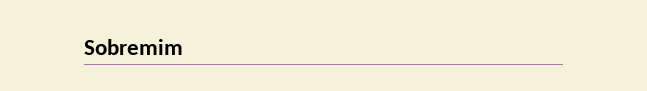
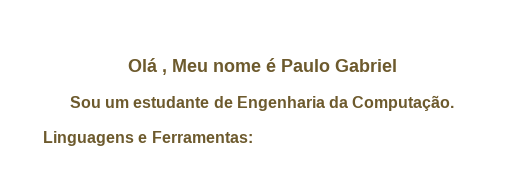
- Sobremim
+ Olá , Meu nome é Paulo Gabriel
+ Sou um estudante de Engenharia da Computação.
+ Linguagens e Ferramentas:

